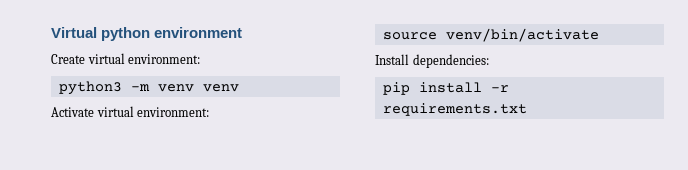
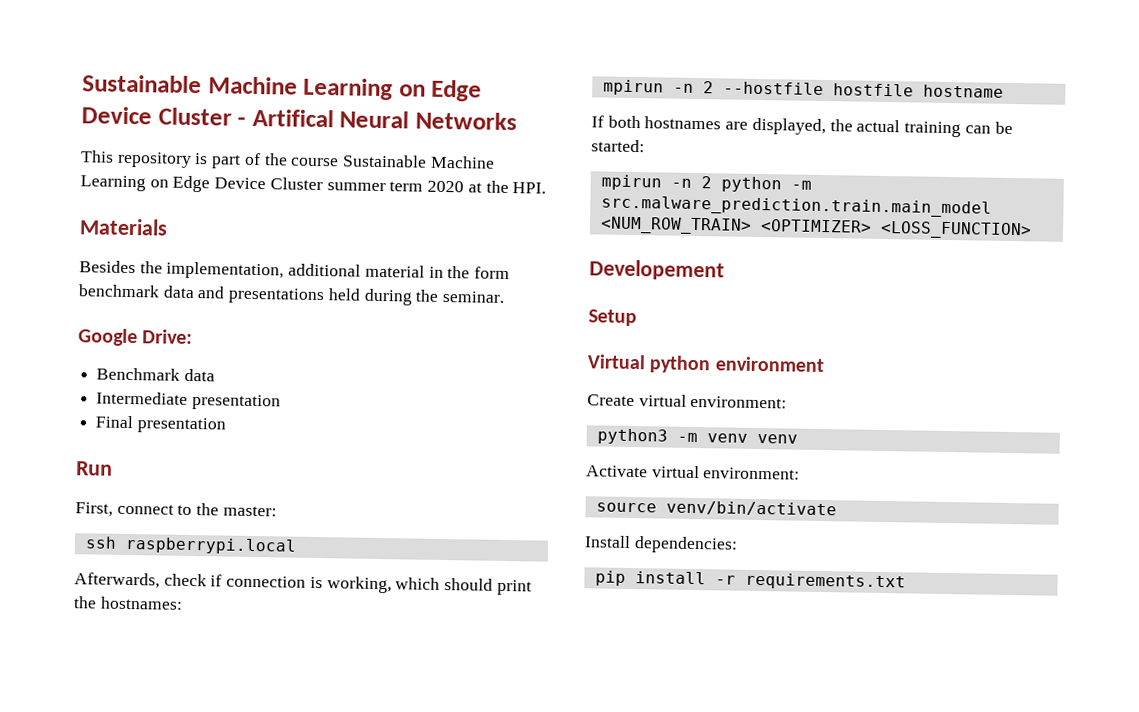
+ Sustainable Machine Learning on Edge Device Cluster - Artifical Neural Networks
+ This repository is part of the course Sustainable Machine Learning on Edge Device Cluster summer term 2020 at the HPI.
+ Materials
+ Besides the implementation, additional material in the form benchmark data and presentations held during the seminar.
+ Google Drive:
+ Benchmark data
+ Intermediate presentation
+ Final presentation
+ Run
+ First, connect to the master:
+ ssh raspberrypi.local
+ Afterwards, check if connection is working, which should print the hostnames:
+ mpirun -n 2 --hostfile hostfile hostname
+ If both hostnames are displayed, the actual training can be started:
+ mpirun -n 2 python -m src.malware_prediction.train.main_model <NUM_ROW_TRAIN> <OPTIMIZER> <LOSS_FUNCTION>
+ Developement
+ Setup

